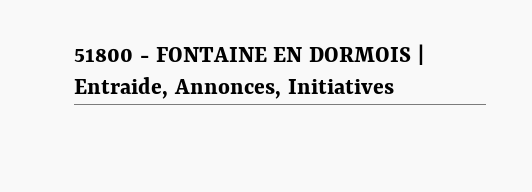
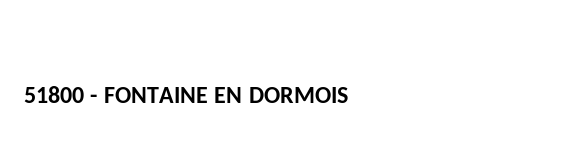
- 51800 - FONTAINE EN DORMOIS | Entraide, Annonces, Initiatives
+ 51800 - FONTAINE EN DORMOIS

